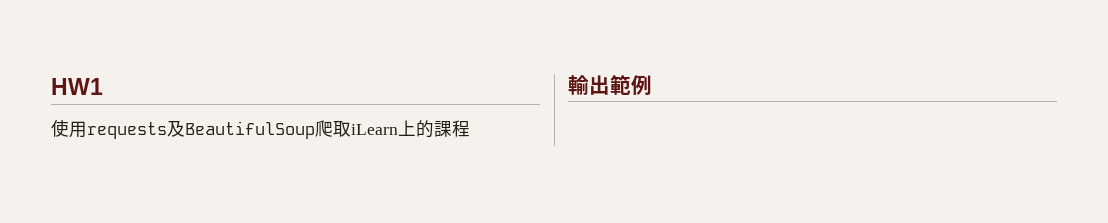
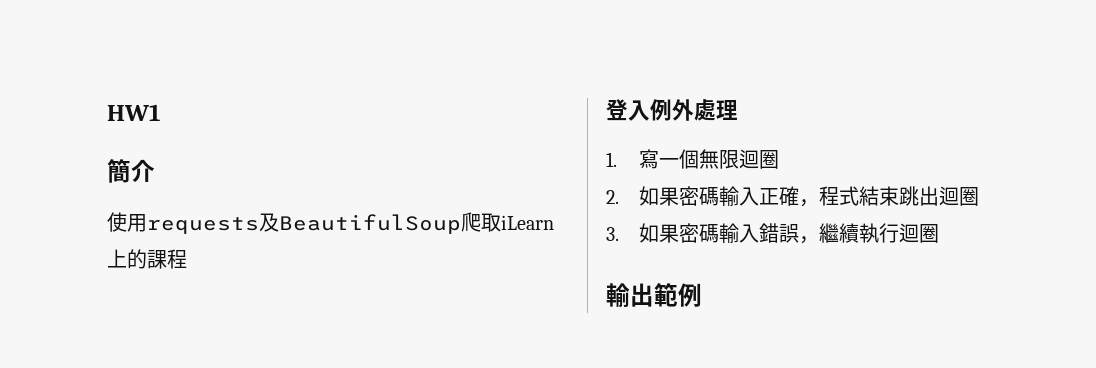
+ 簡介
+ 登入例外處理
+ 1.寫一個無限迴圈
+ 2.如果密碼輸入正確，程式結束跳出迴圈
+ 3.如果密碼輸入錯誤，繼續執行迴圈

